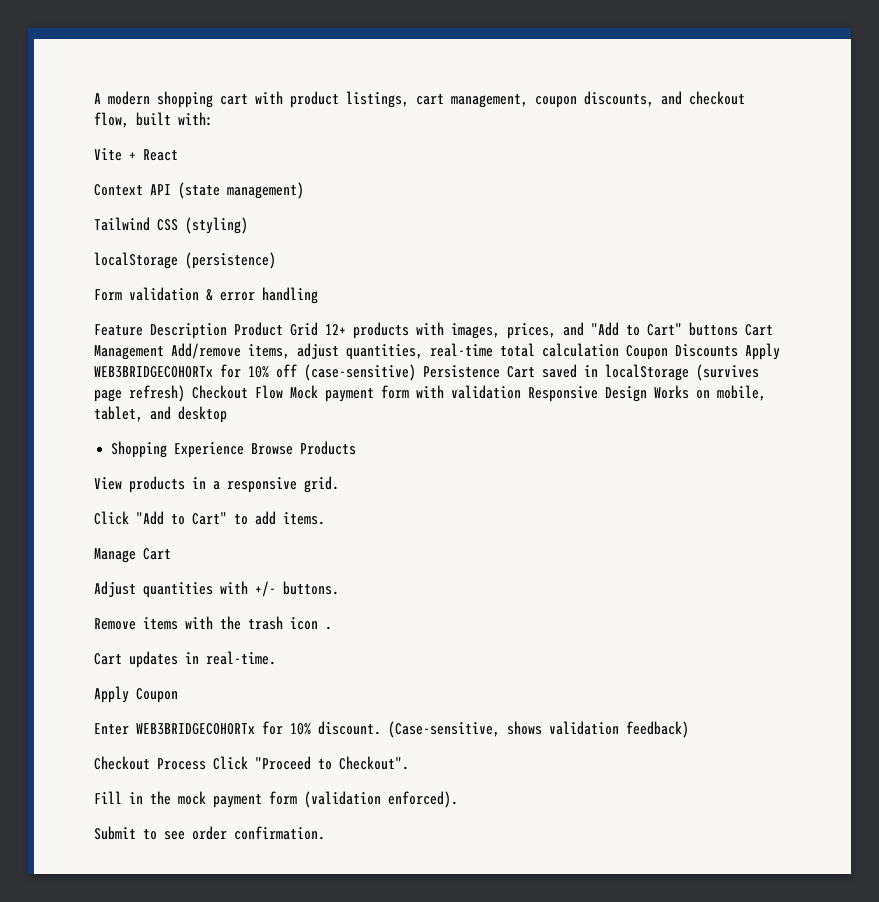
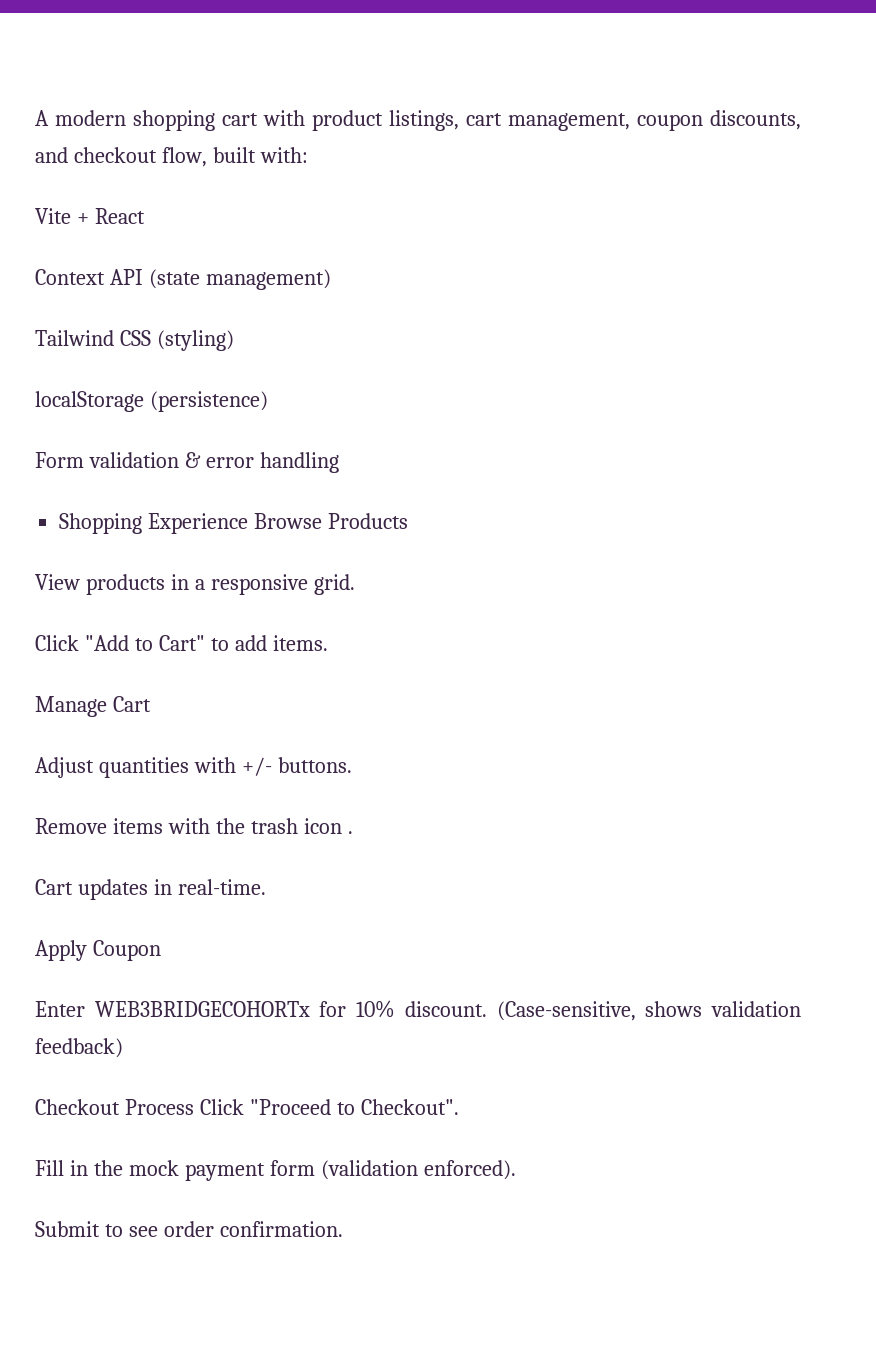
- Feature Description Product Grid 12+ products with images, prices, and "Add to Cart" buttons Cart Management Add/remove items, adjust quantities, real-time total calculation Coupon Discounts Apply WEB3BRIDGECOHORTx for 10% off (case-sensitive) Persistence Cart saved in localStorage (survives page refresh) Checkout Flow Mock payment form with validation Responsive Design Works on mobile, tablet, and desktop

